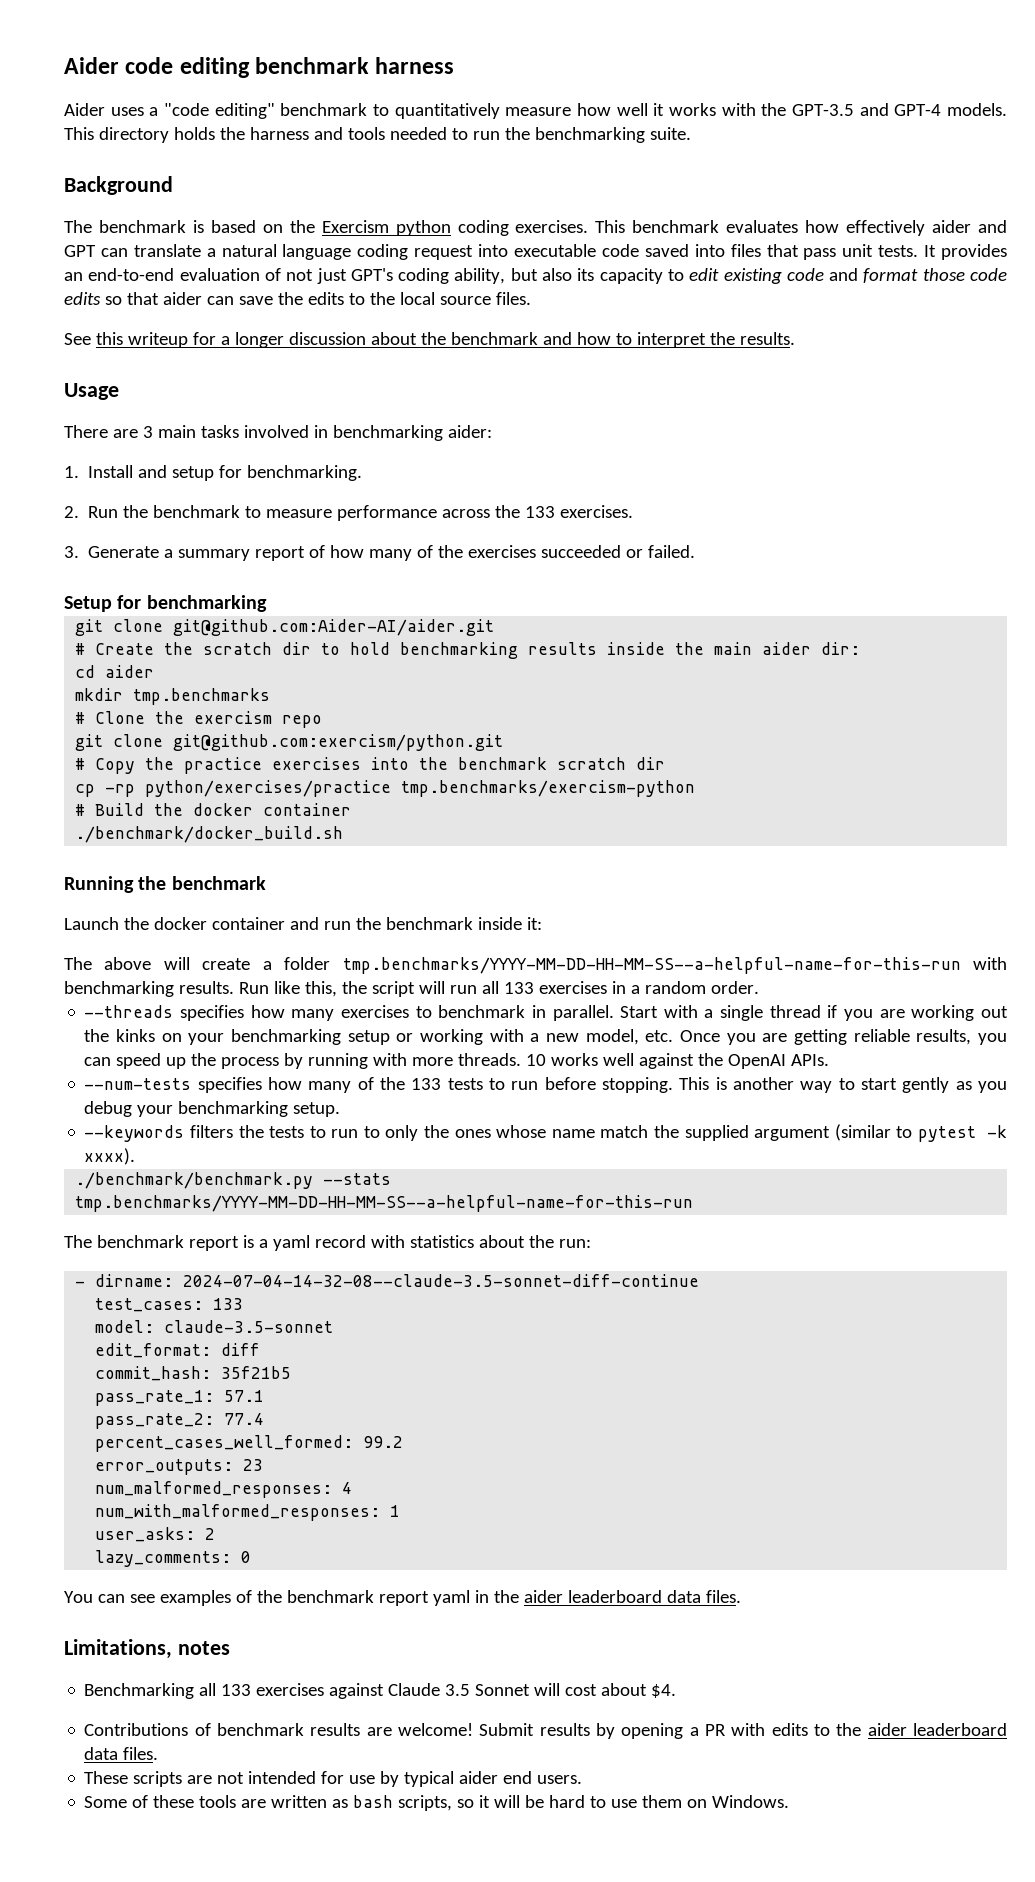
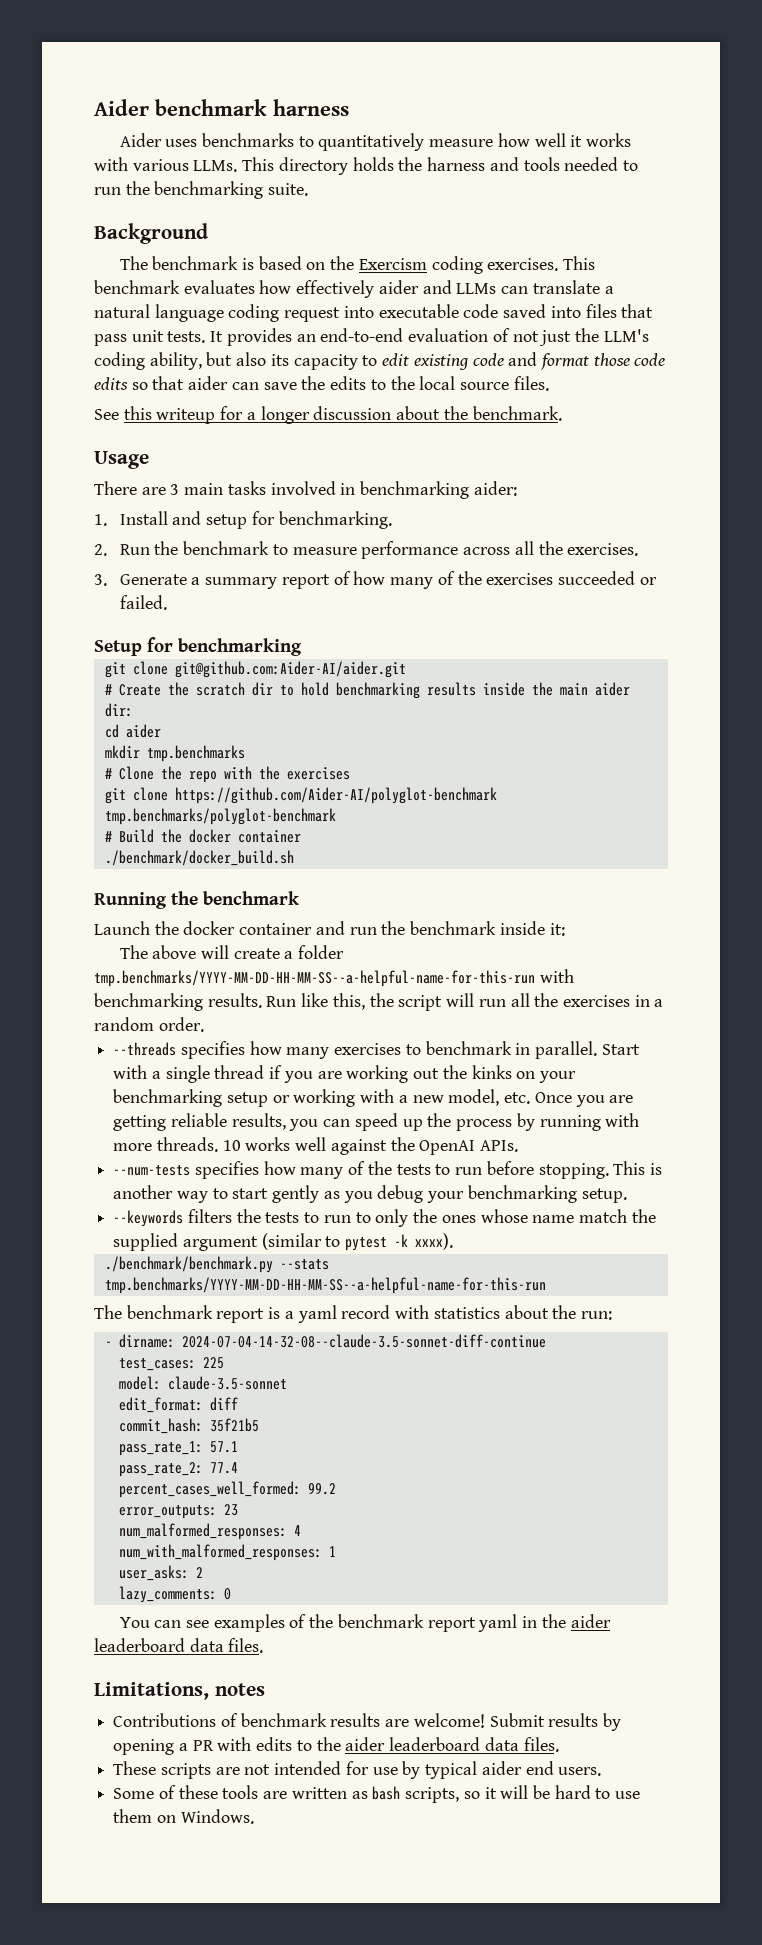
- Aider code editing benchmark harness
+ Aider benchmark harness
- Aider uses a "code editing" benchmark to quantitatively measure how well it works with the GPT-3.5 and GPT-4 models.
+ Aider uses benchmarks to quantitatively measure how well it works with various LLMs.
- The benchmark is based on the Exercism python coding exercises.
+ The benchmark is based on the Exercism coding exercises.
- This benchmark evaluates how effectively aider and GPT can translate a natural language coding request into executable code saved into files that pass unit tests.
+ This benchmark evaluates how effectively aider and LLMs can translate a natural language coding request into executable code saved into files that pass unit tests.
- It provides an end-to-end evaluation of not just GPT's coding ability, but also its capacity to edit existing code and format those code edits so that aider can save the edits to the local source files.
+ It provides an end-to-end evaluation of not just the LLM's coding ability, but also its capacity to edit existing code and format those code edits so that aider can save the edits to the local source files.
- See this writeup for a longer discussion about the benchmark and how to interpret the results.
+ See this writeup for a longer discussion about the benchmark.
- 2. Run the benchmark to measure performance across the 133 exercises.
+ 2. Run the benchmark to measure performance across all the exercises.
- # Clone the exercism repo
- git clone git@github.com:exercism/python.git
- # Copy the practice exercises into the benchmark scratch dir
- cp -rp python/exercises/practice tmp.benchmarks/exercism-python
+ # Clone the repo with the exercises
+ git clone https://github.com/Aider-AI/polyglot-benchmark tmp.benchmarks/polyglot-benchmark
- Run like this, the script will run all 133 exercises in a random order.
+ Run like this, the script will run all the exercises in a random order.
- --num-tests specifies how many of the 133 tests to run before stopping.
+ --num-tests specifies how many of the tests to run before stopping.
- test_cases: 133
+ test_cases: 225
- Benchmarking all 133 exercises against Claude 3.5 Sonnet will cost about $4.

